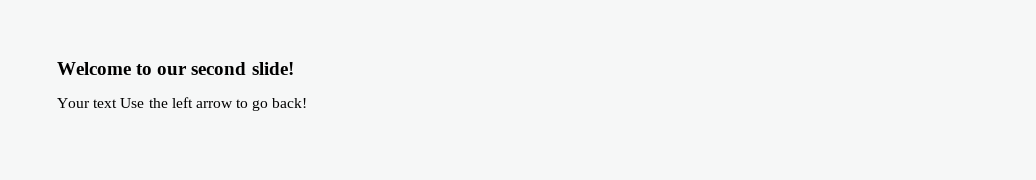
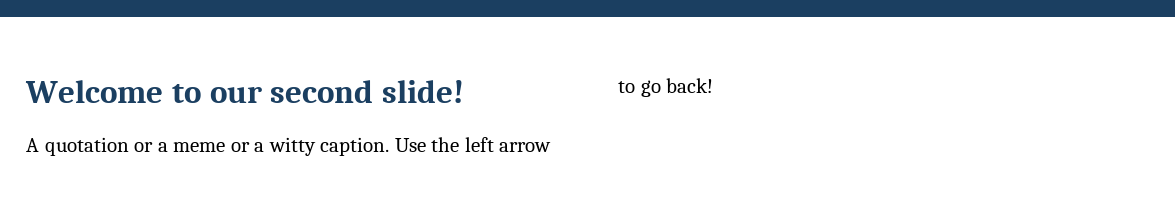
- Your text Use the left arrow to go back!
+ A quotation or a meme or a witty caption. Use the left arrow to go back!

